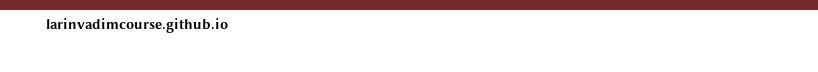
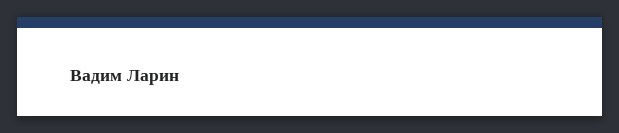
- larinvadimcourse.github.io
+ Вадим Ларин

